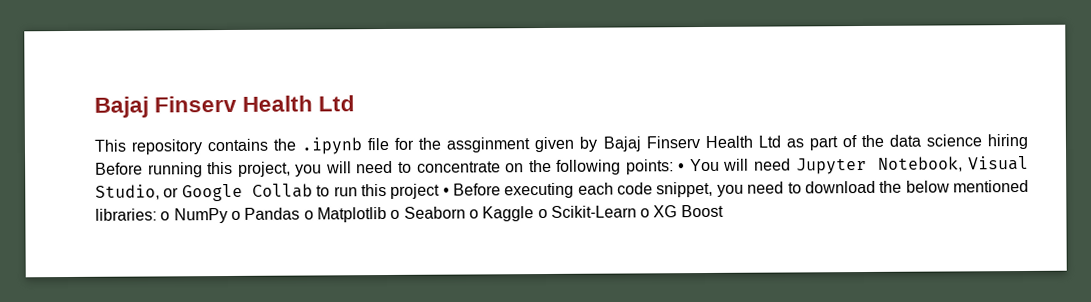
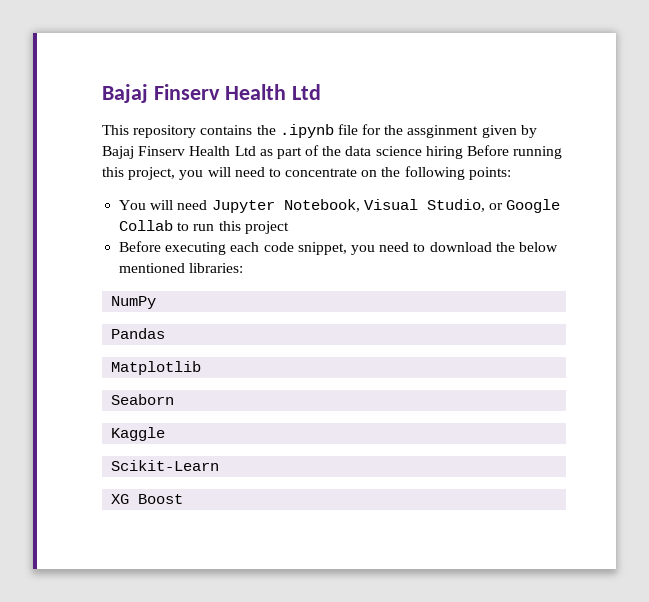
- This repository contains the .ipynb file for the assginment given by Bajaj Finserv Health Ltd as part of the data science hiring Before running this project, you will need to concentrate on the following points: • You will need Jupyter Notebook, Visual Studio, or Google Collab to run this project • Before executing each code snippet, you need to download the below mentioned libraries: o NumPy o Pandas o Matplotlib o Seaborn o Kaggle o Scikit-Learn o XG Boost
+ This repository contains the .ipynb file for the assginment given by Bajaj Finserv Health Ltd as part of the data science hiring Before running this project, you will need to concentrate on the following points:
+ You will need Jupyter Notebook, Visual Studio, or Google Collab to run this project
+ Before executing each code snippet, you need to download the below mentioned libraries:
+ NumPy
+ Pandas
+ Matplotlib
+ Seaborn
+ Kaggle
+ Scikit-Learn
+ XG Boost

